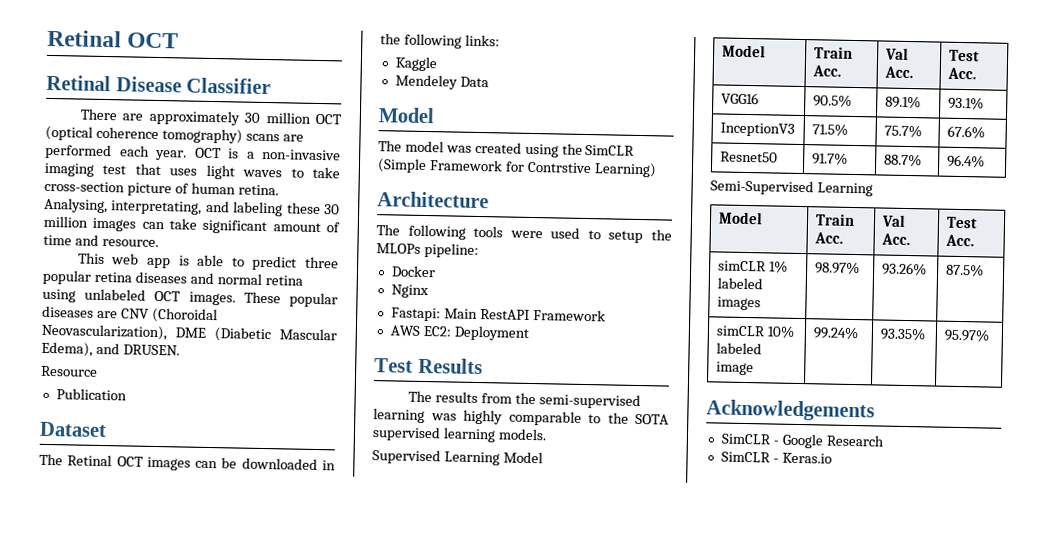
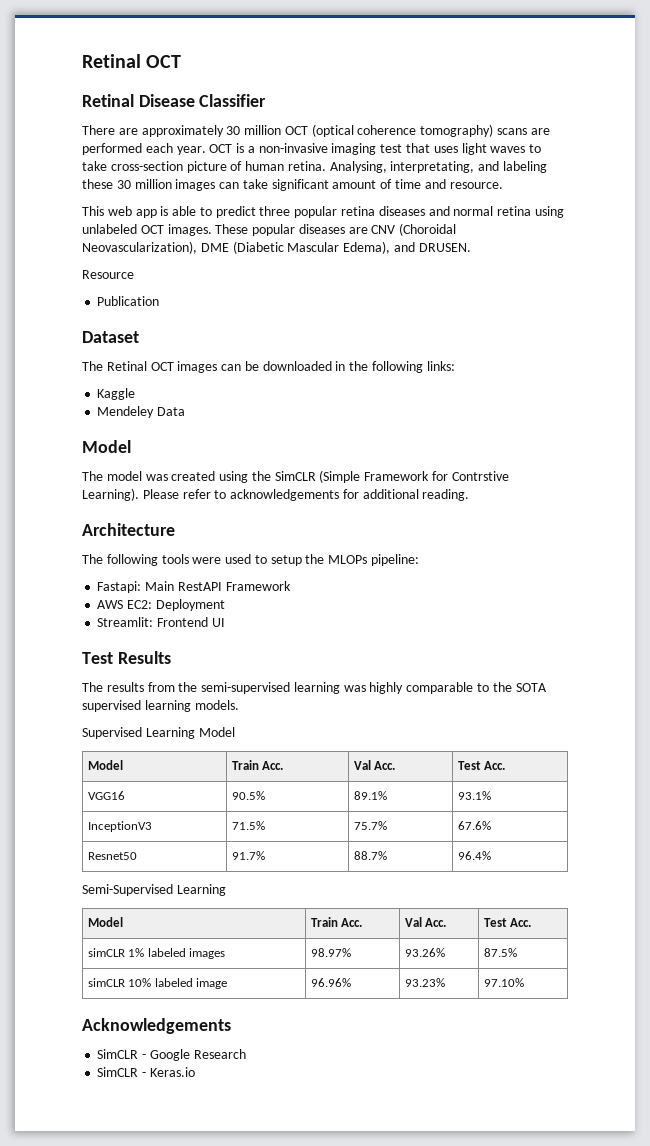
- The model was created using the SimCLR (Simple Framework for Contrstive Learning)
+ The model was created using the SimCLR (Simple Framework for Contrstive Learning). Please refer to acknowledgements for additional reading.
- Docker
- Nginx
+ Streamlit: Frontend UI
- simCLR 10% labeled image | 99.24% | 93.35% | 95.97%
+ simCLR 10% labeled image | 96.96% | 93.23% | 97.10%

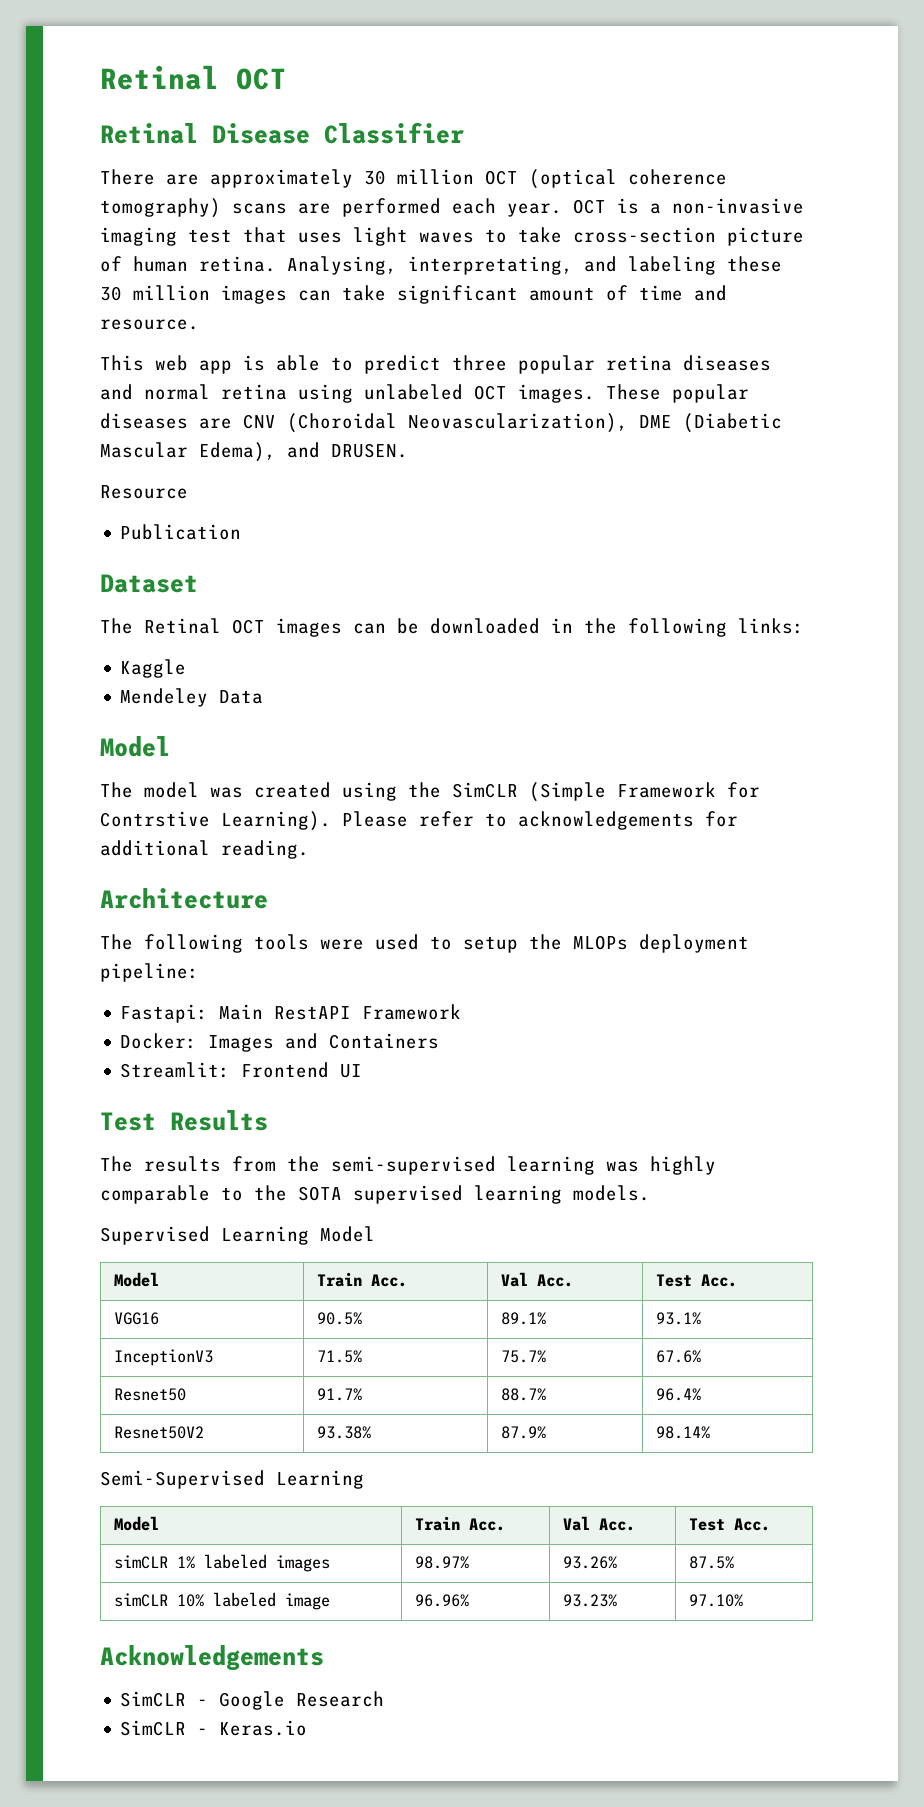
- The following tools were used to setup the MLOPs pipeline:
+ The following tools were used to setup the MLOPs deployment pipeline:
- AWS EC2: Deployment
+ Docker: Images and Containers
+ Resnet50V2 | 93.38% | 87.9% | 98.14%

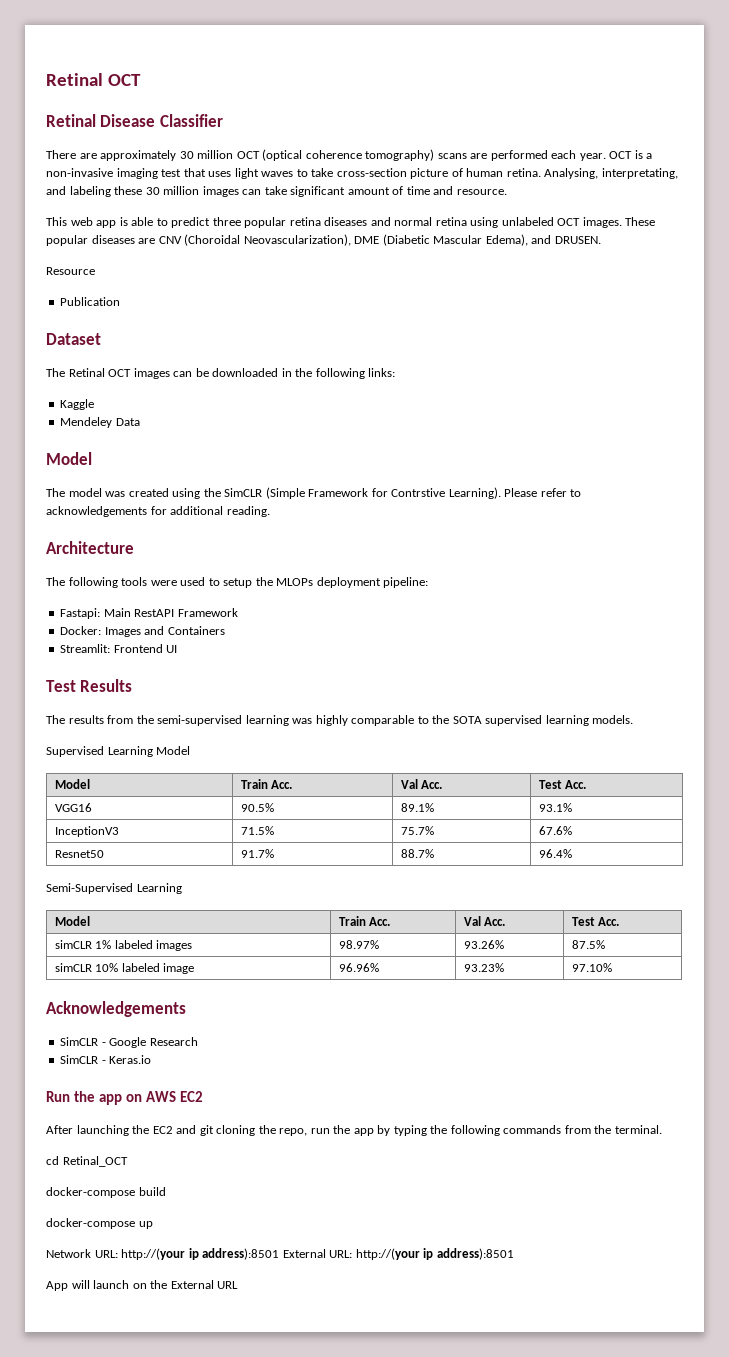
- Resnet50V2 | 93.38% | 87.9% | 98.14%
+ Run the app on AWS EC2
+ After launching the EC2 and git cloning the repo, run the app by typing the following commands from the terminal.
+ cd Retinal_OCT
+ docker-compose build
+ docker-compose up
+ Network URL: http://(your ip address):8501 External URL: http://(your ip address):8501
+ App will launch on the External URL

